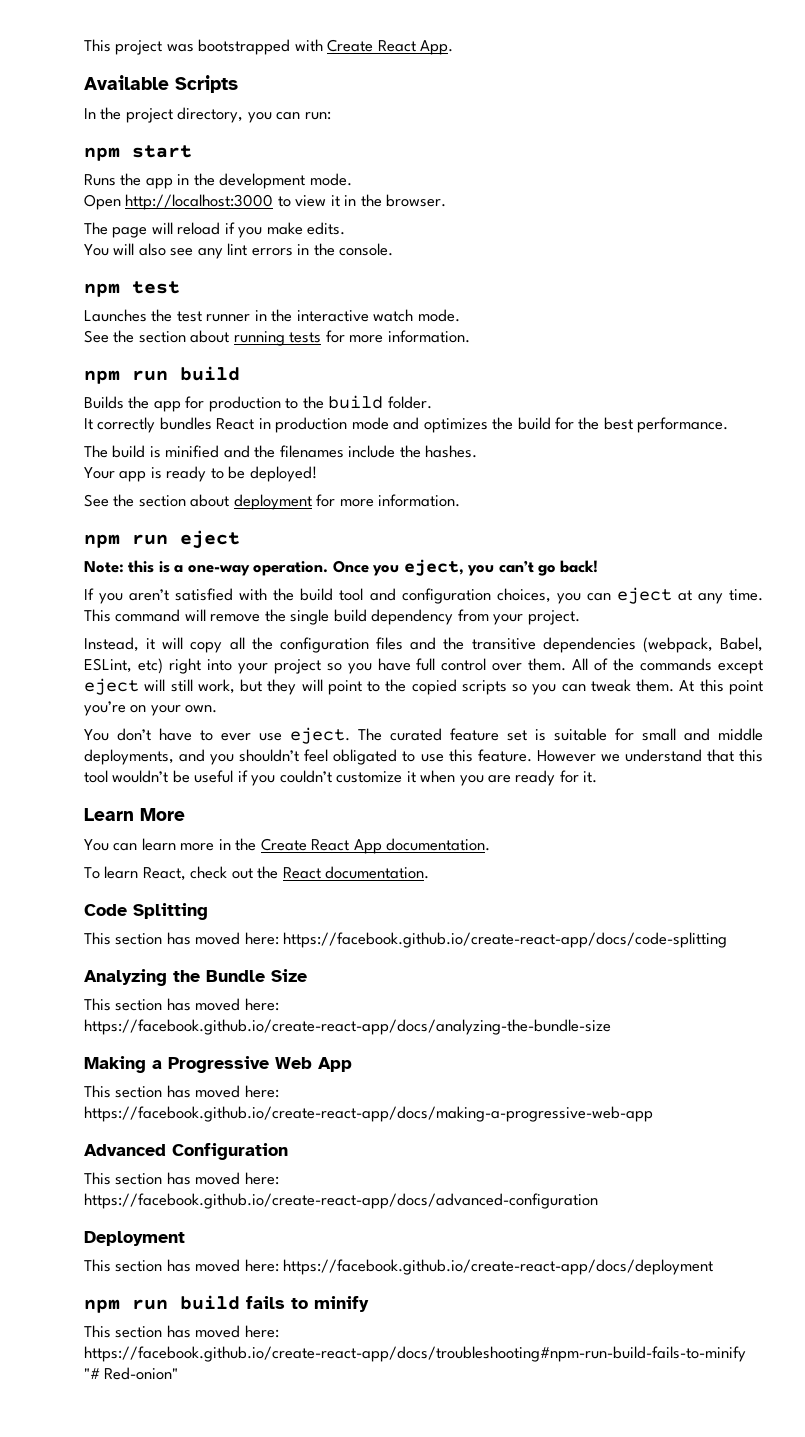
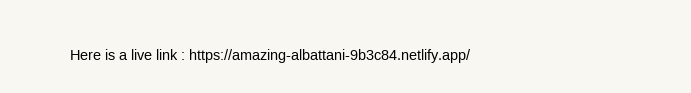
- This project was bootstrapped with Create React App.
- Available Scripts
- In the project directory, you can run:
- npm start
- Runs the app in the development mode.
- Open http://localhost:3000 to view it in the browser.
- The page will reload if you make edits.
- You will also see any lint errors in the console.
- npm test
- Launches the test runner in the interactive watch mode.
- See the section about running tests for more information.
- npm run build
- Builds the app for production to the build folder.
- It correctly bundles React in production mode and optimizes the build for the best performance.
- The build is minified and the filenames include the hashes.
- Your app is ready to be deployed!
- See the section about deployment for more information.
- npm run eject
- Note: this is a one-way operation. Once you eject, you can’t go back!
- If you aren’t satisfied with the build tool and configuration choices, you can eject at any time. This command will remove the single build dependency from your project.
- Instead, it will copy all the configuration files and the transitive dependencies (webpack, Babel, ESLint, etc) right into your project so you have full control over them. All of the commands except eject will still work, but they will point to the copied scripts so you can tweak them. At this point you’re on your own.
- You don’t have to ever use eject. The curated feature set is suitable for small and middle deployments, and you shouldn’t feel obligated to use this feature. However we understand that this tool wouldn’t be useful if you couldn’t customize it when you are ready for it.
- Learn More
- You can learn more in the Create React App documentation.
- To learn React, check out the React documentation.
- Code Splitting
- This section has moved here: https://facebook.github.io/create-react-app/docs/code-splitting
- Analyzing the Bundle Size
- This section has moved here: https://facebook.github.io/create-react-app/docs/analyzing-the-bundle-size
- Making a Progressive Web App
- This section has moved here: https://facebook.github.io/create-react-app/docs/making-a-progressive-web-app
- Advanced Configuration
- This section has moved here: https://facebook.github.io/create-react-app/docs/advanced-configuration
- Deployment
- This section has moved here: https://facebook.github.io/create-react-app/docs/deployment
- npm run build fails to minify
- This section has moved here: https://facebook.github.io/create-react-app/docs/troubleshooting#npm-run-build-fails-to-minify "# Red-onion"
+ Here is a live link : https://amazing-albattani-9b3c84.netlify.app/

